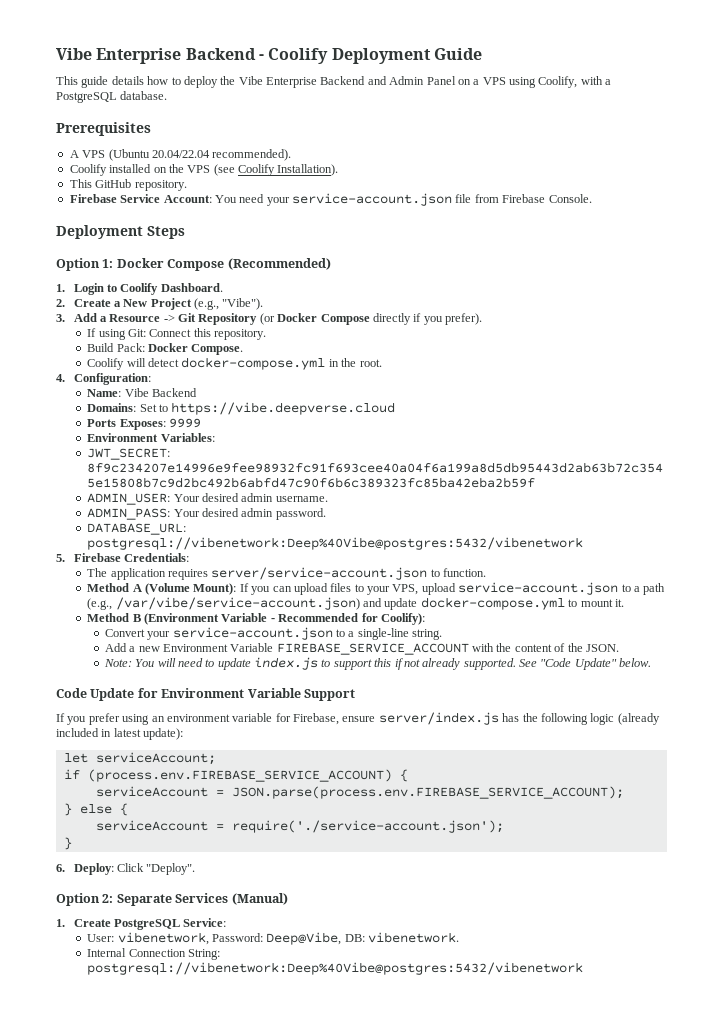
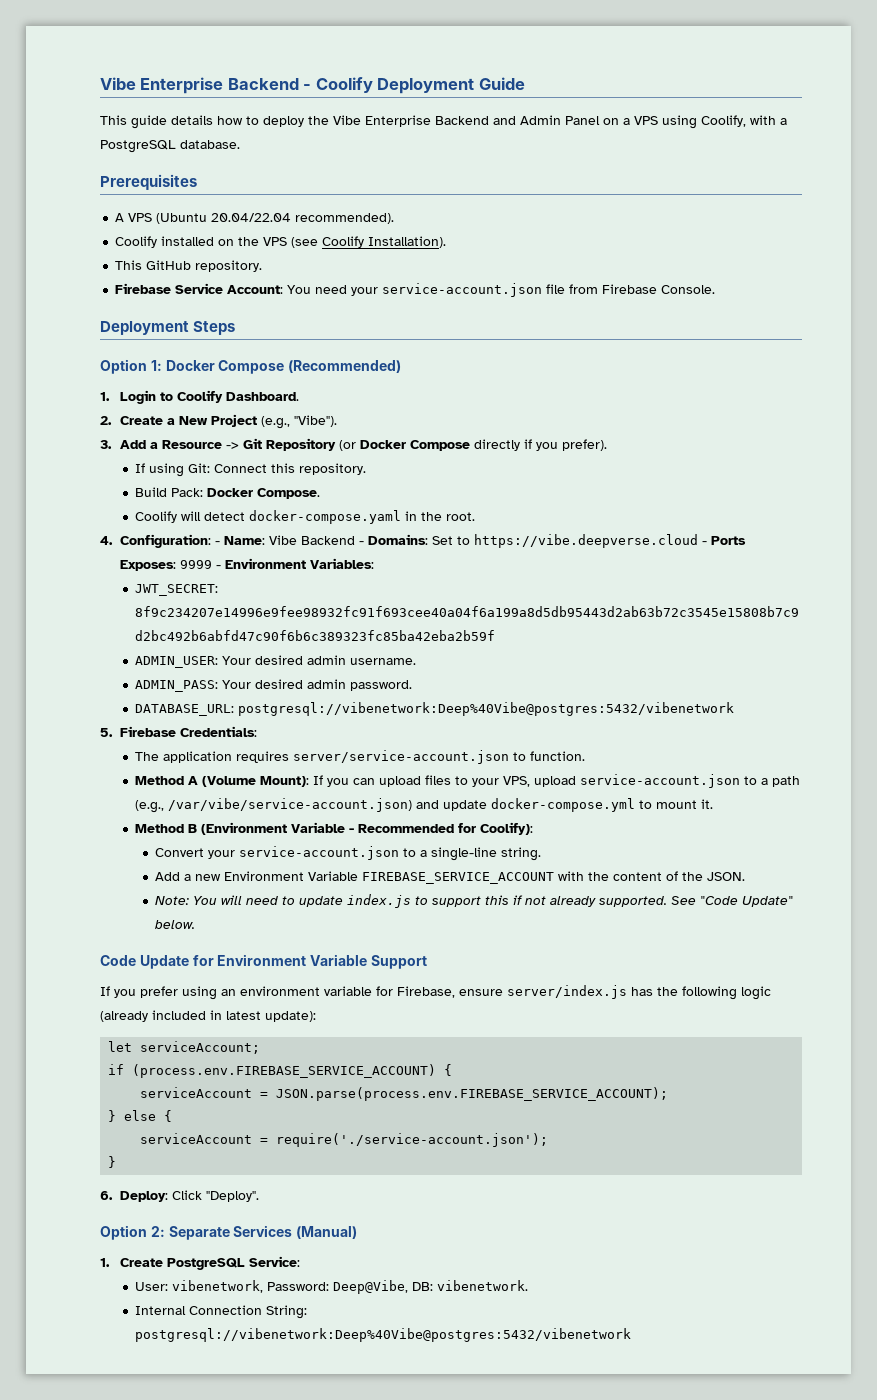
- Coolify will detect docker-compose.yml in the root.
+ Coolify will detect docker-compose.yaml in the root.
- 4. Configuration:
- Name: Vibe Backend
- Domains: Set to https://vibe.deepverse.cloud
- Ports Exposes: 9999
- Environment Variables:
+ 4. Configuration: - Name: Vibe Backend - Domains: Set to https://vibe.deepverse.cloud - Ports Exposes: 9999 - Environment Variables:

